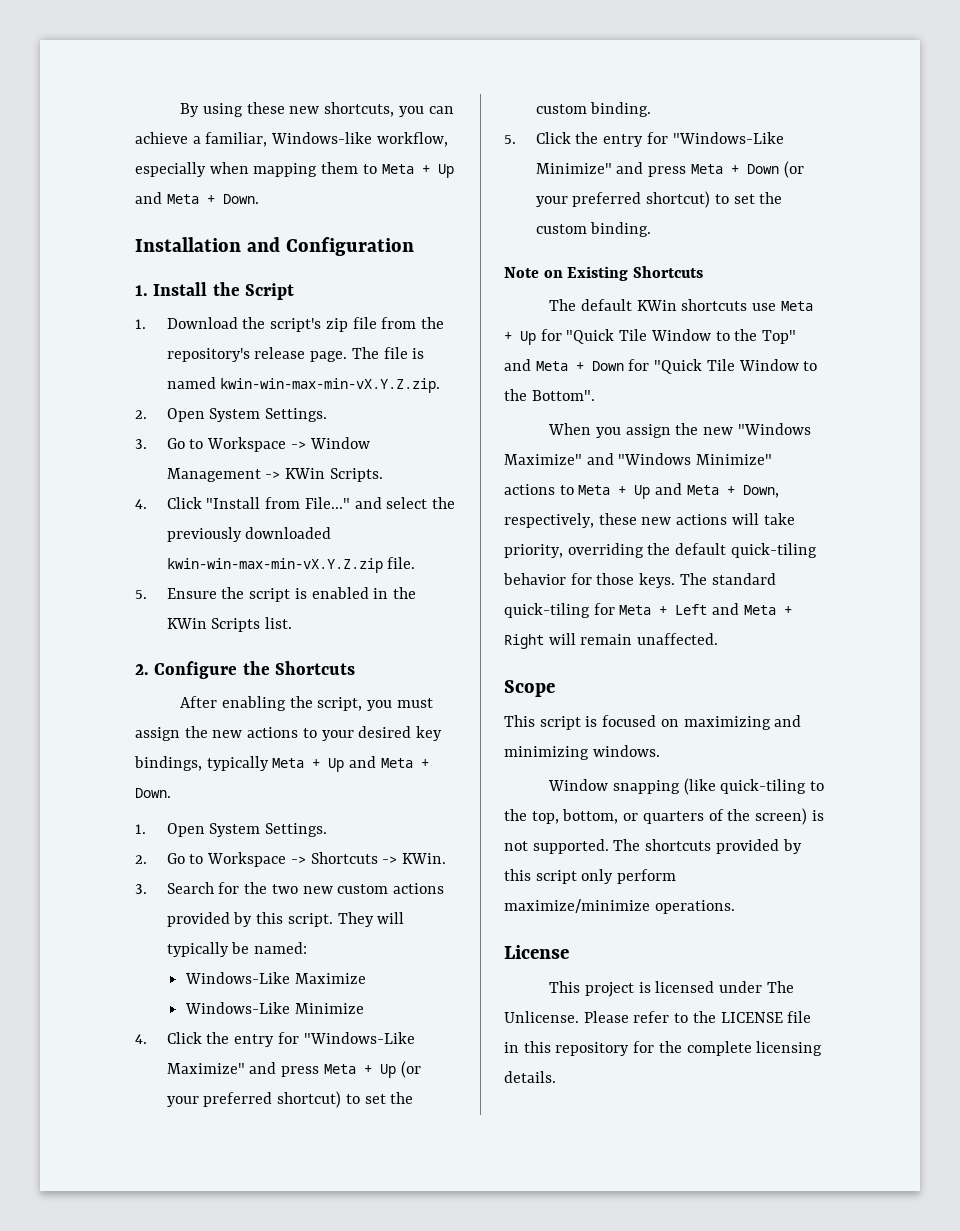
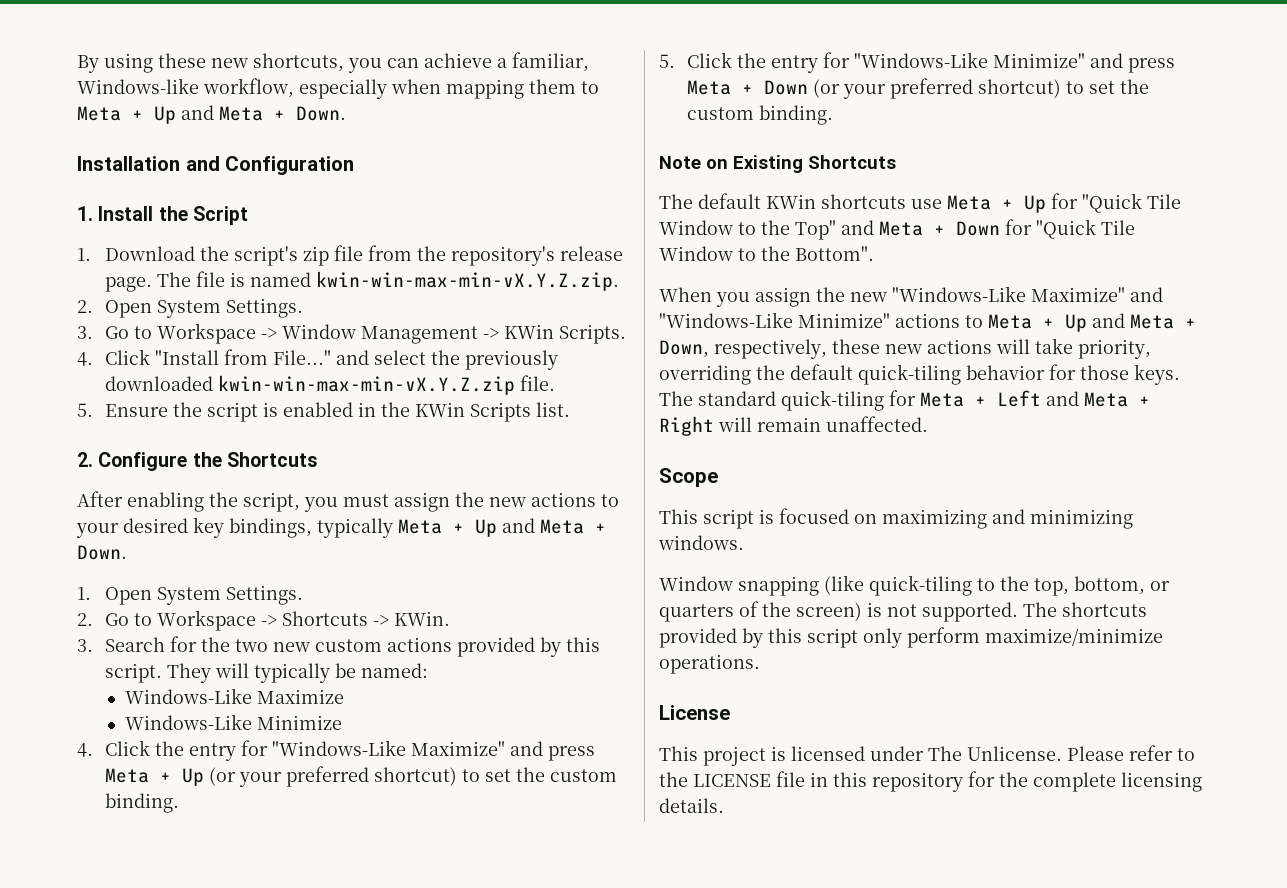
- When you assign the new "Windows Maximize" and "Windows Minimize" actions to Meta + Up and Meta + Down, respectively, these new actions will take priority, overriding the default quick-tiling behavior for those keys.
+ When you assign the new "Windows-Like Maximize" and "Windows-Like Minimize" actions to Meta + Up and Meta + Down, respectively, these new actions will take priority, overriding the default quick-tiling behavior for those keys.

